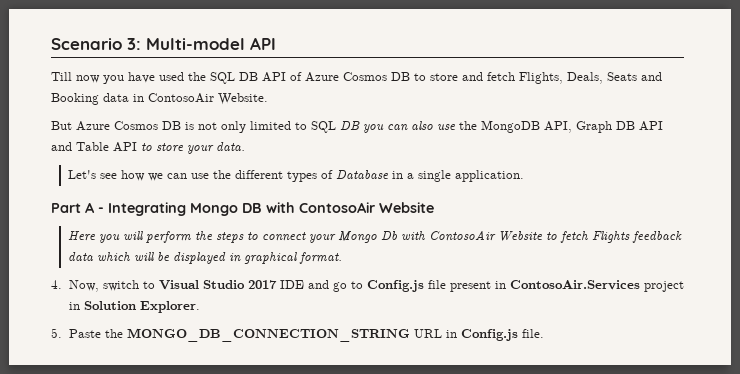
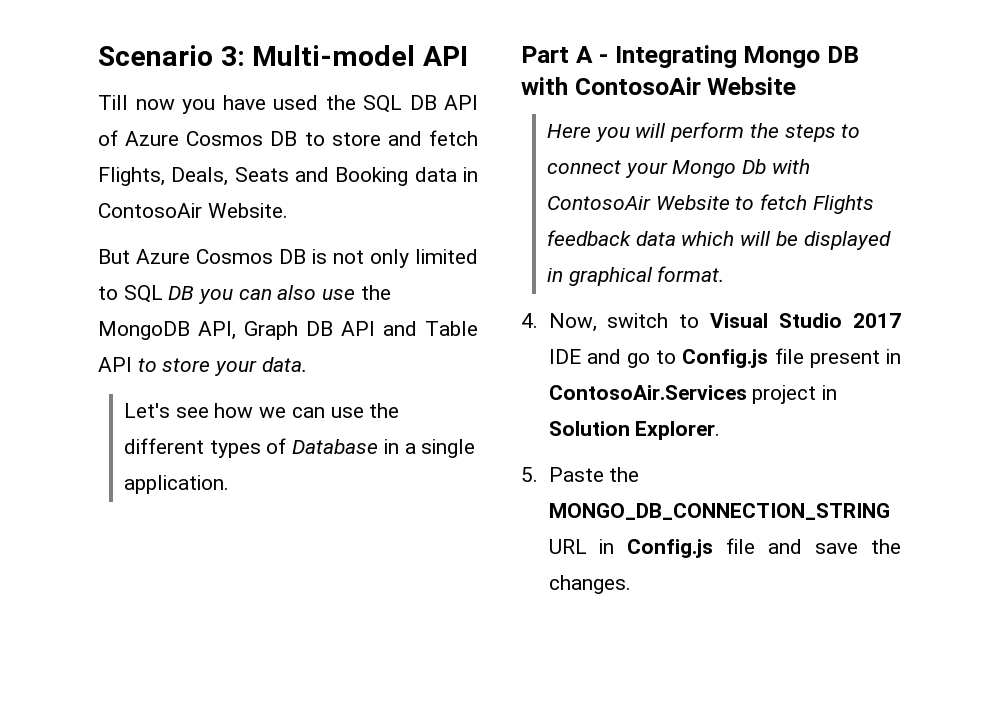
- 5. Paste the MONGO_DB_CONNECTION_STRING URL in Config.js file.
+ 5. Paste the MONGO_DB_CONNECTION_STRING URL in Config.js file and save the changes.

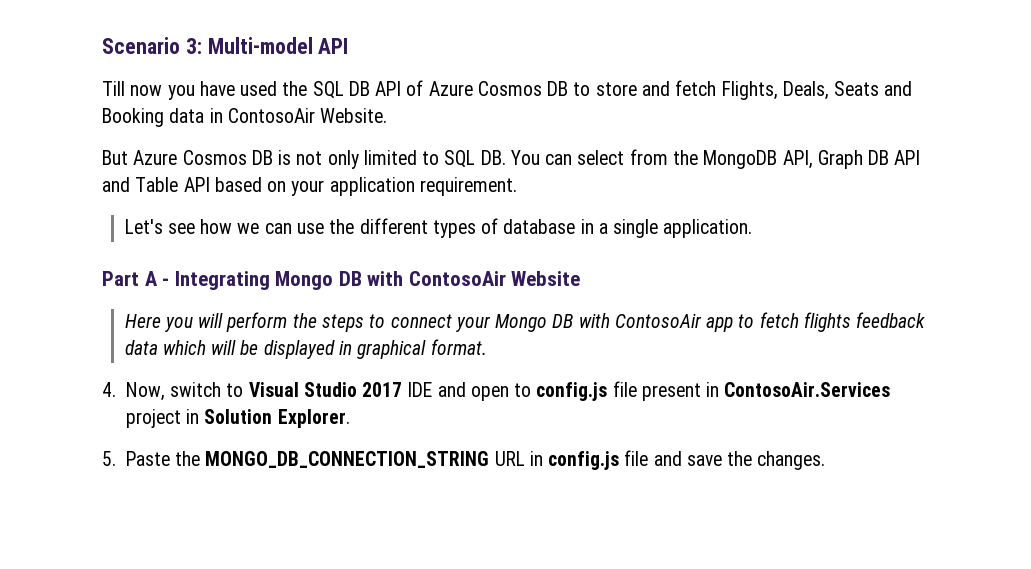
- But Azure Cosmos DB is not only limited to SQL DB you can also use the MongoDB API, Graph DB API and Table API to store your data.
+ But Azure Cosmos DB is not only limited to SQL DB. You can select from the MongoDB API, Graph DB API and Table API based on your application requirement.
- Let's see how we can use the different types of Database in a single application.
+ Let's see how we can use the different types of database in a single application.
- Here you will perform the steps to connect your Mongo Db with ContosoAir Website to fetch Flights feedback data which will be displayed in graphical format.
+ Here you will perform the steps to connect your Mongo DB with ContosoAir app to fetch flights feedback data which will be displayed in graphical format.
- 4. Now, switch to Visual Studio 2017 IDE and go to Config.js file present in ContosoAir.Services project in Solution Explorer.
+ 4. Now, switch to Visual Studio 2017 IDE and open to config.js file present in ContosoAir.Services project in Solution Explorer.
- 5. Paste the MONGO_DB_CONNECTION_STRING URL in Config.js file and save the changes.
+ 5. Paste the MONGO_DB_CONNECTION_STRING URL in config.js file and save the changes.

